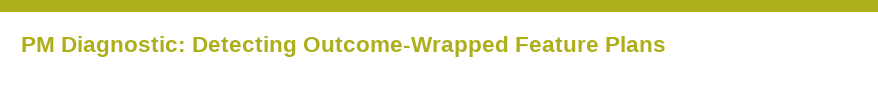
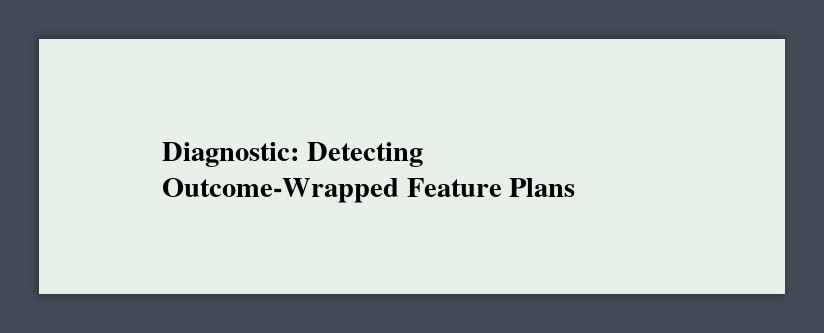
- PM Diagnostic: Detecting Outcome-Wrapped Feature Plans
+ Diagnostic: Detecting Outcome-Wrapped Feature Plans

